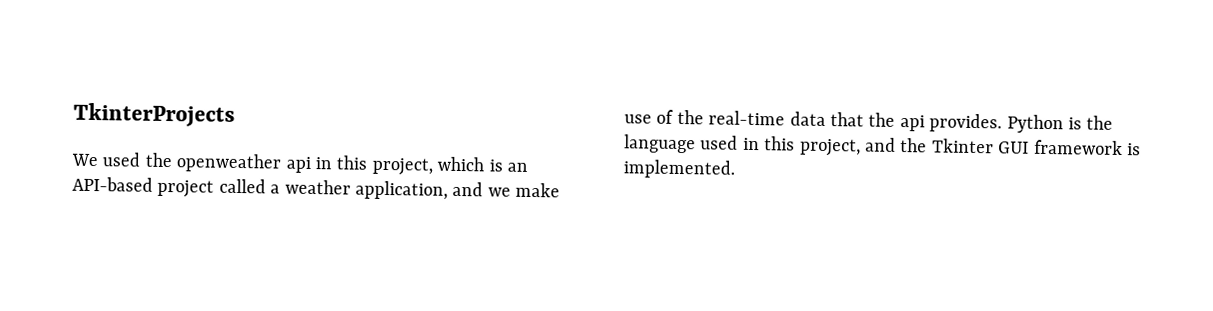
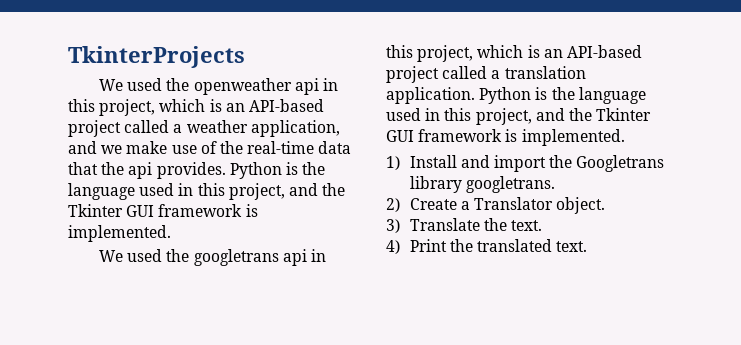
+ We used the googletrans api in this project, which is an API-based project called a translation application. Python is the language used in this project, and the Tkinter GUI framework is implemented.
+ 1) Install and import the Googletrans library googletrans.
+ 2) Create a Translator object.
+ 3) Translate the text.
+ 4) Print the translated text.

